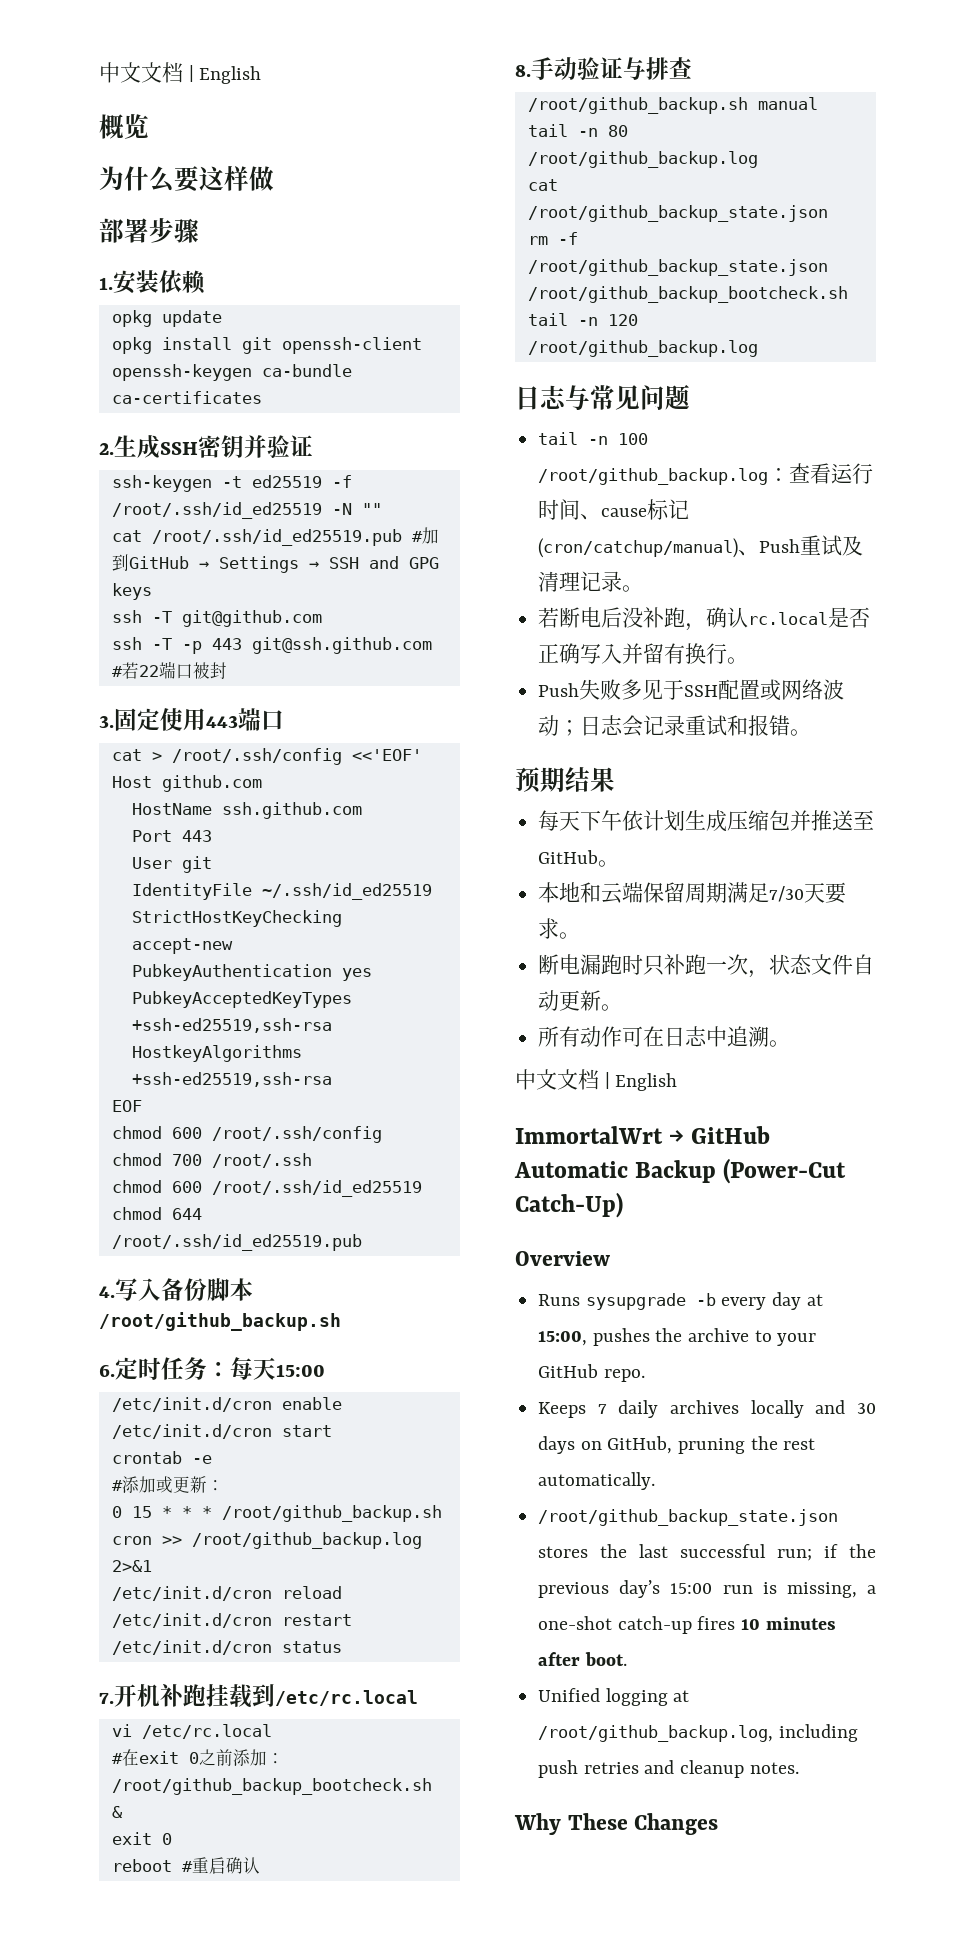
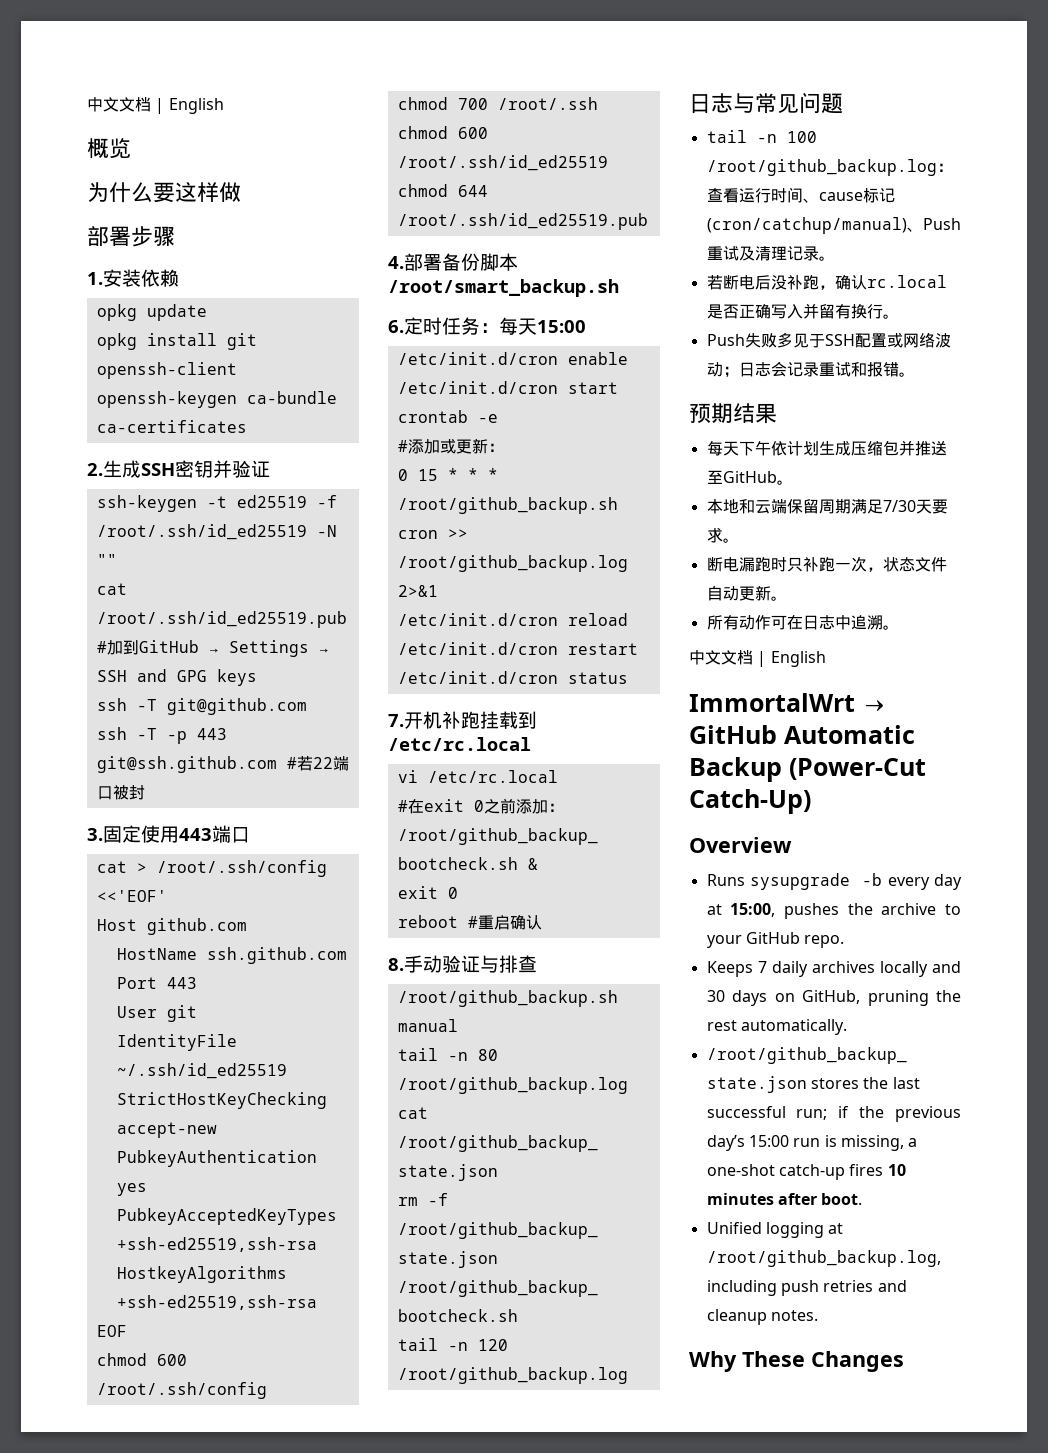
- 4.写入备份脚本/root/github_backup.sh
+ 4.部署备份脚本/root/smart_backup.sh

